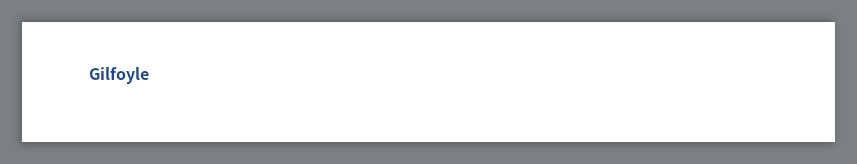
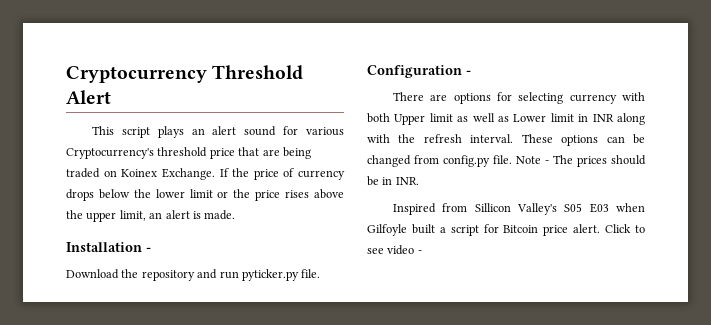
- Gilfoyle
+ Cryptocurrency Threshold Alert
+ This script plays an alert sound for various Cryptocurrency's threshold price that are being traded on Koinex Exchange. If the price of currency drops below the lower limit or the price rises above the upper limit, an alert is made.
+ Installation -
+ Download the repository and run pyticker.py file.
+ Configuration -
+ There are options for selecting currency with both Upper limit as well as Lower limit in INR along with the refresh interval. These options can be changed from config.py file. Note - The prices should be in INR.
+ Inspired from Sillicon Valley's S05 E03 when Gilfoyle built a script for Bitcoin price alert. Click to see video -

